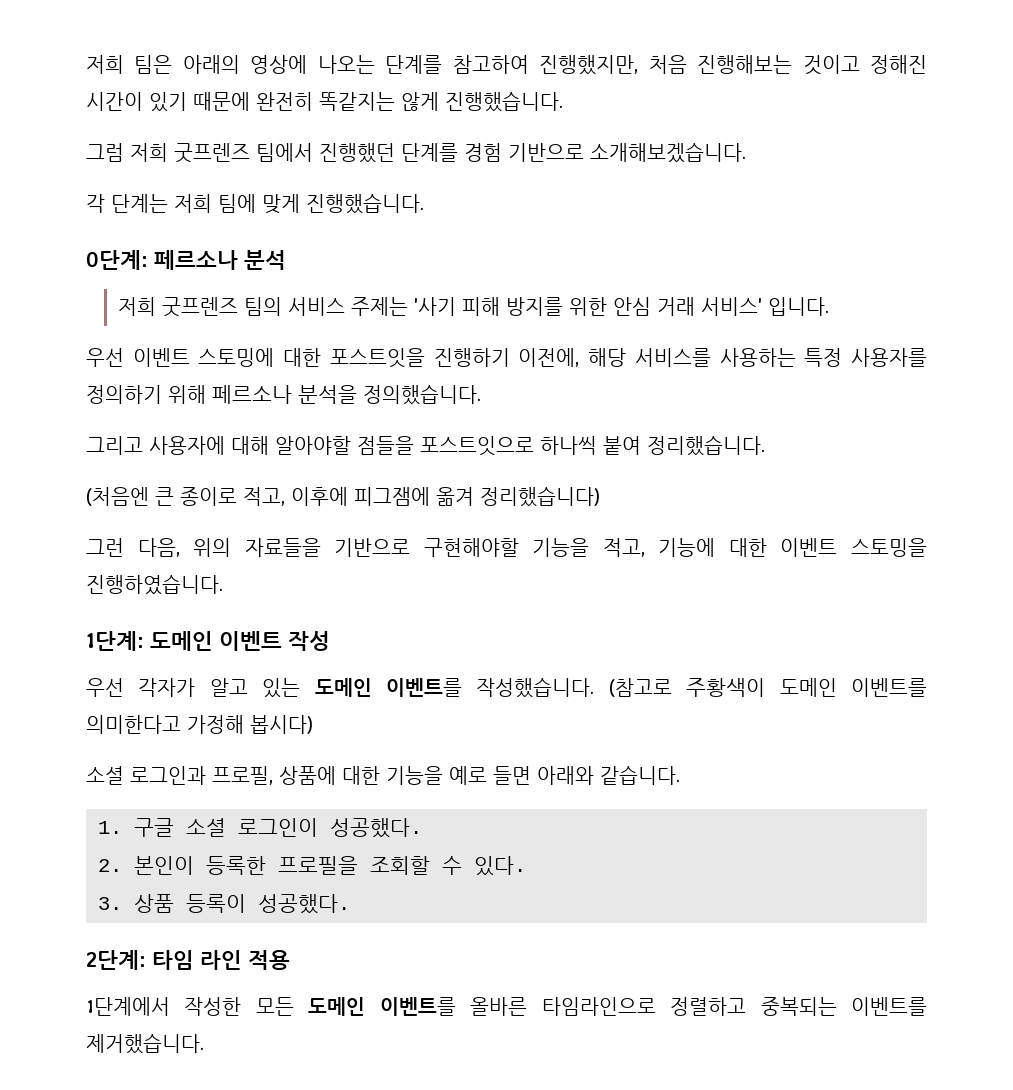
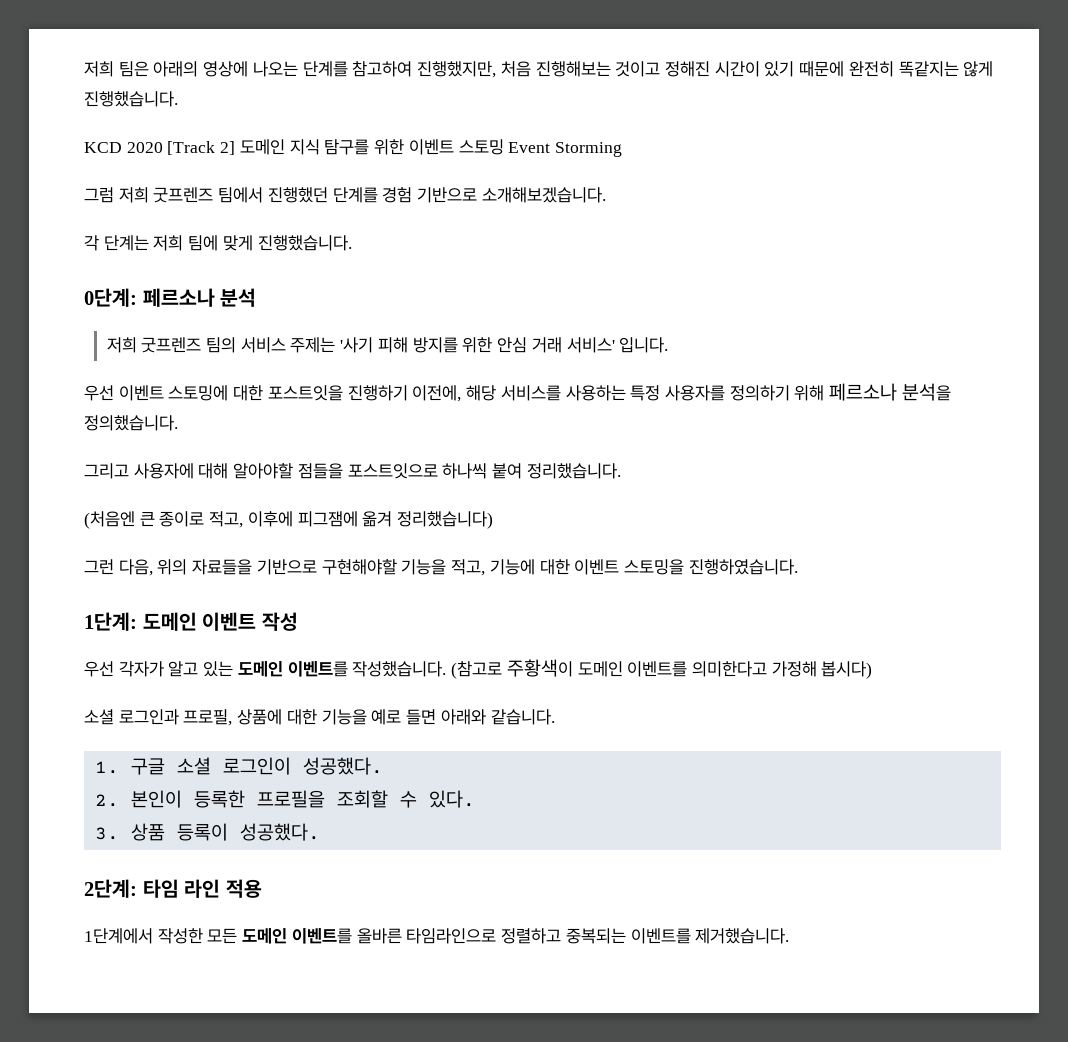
+ KCD 2020 [Track 2] 도메인 지식 탐구를 위한 이벤트 스토밍 Event Storming

